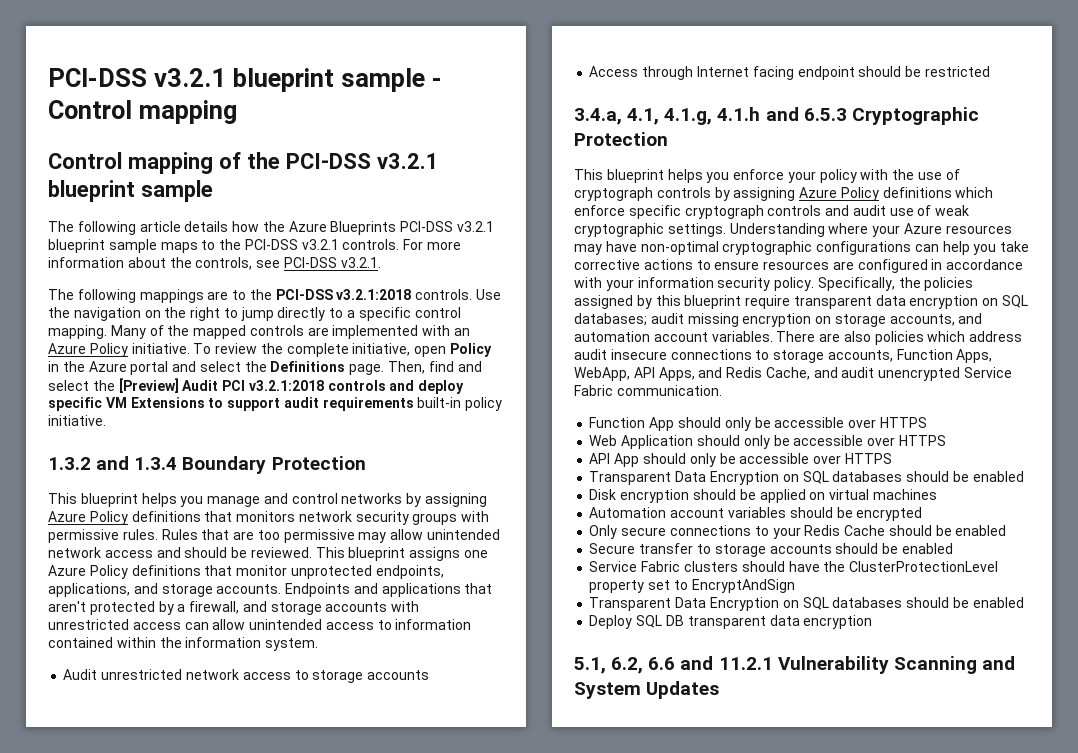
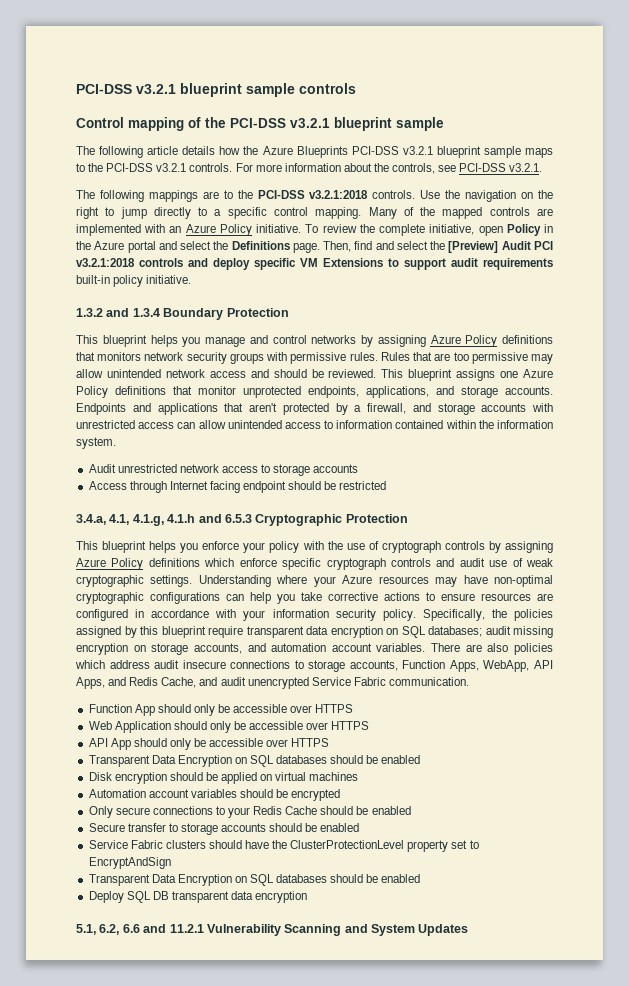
- PCI-DSS v3.2.1 blueprint sample - Control mapping
+ PCI-DSS v3.2.1 blueprint sample controls

